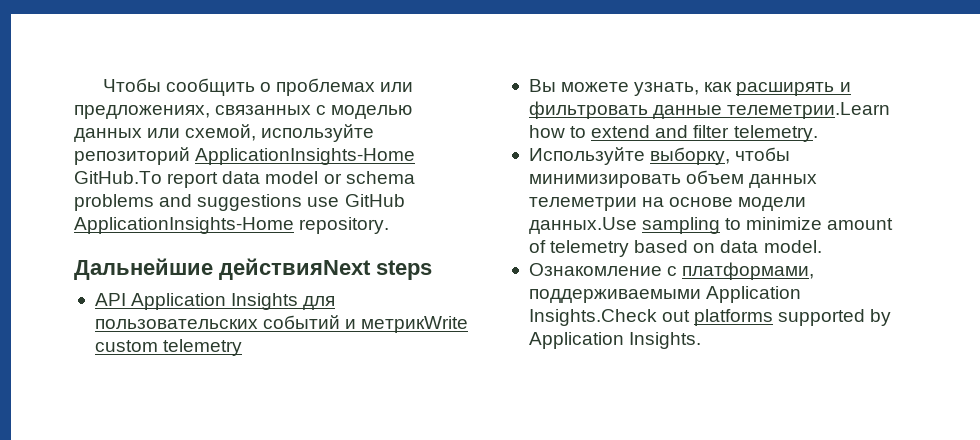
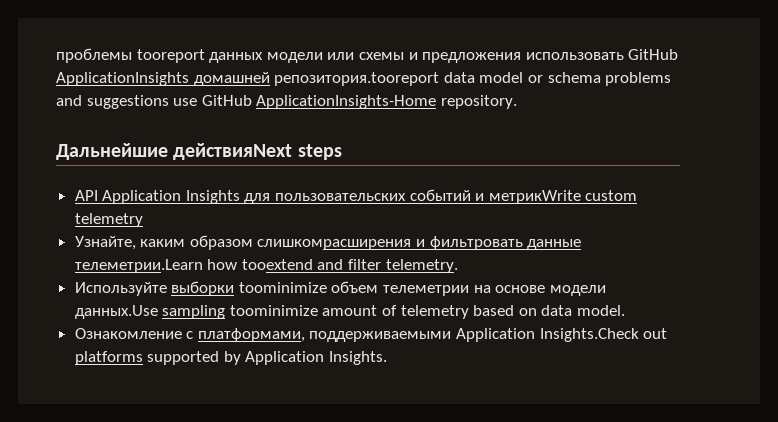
- Чтобы сообщить о проблемах или предложениях, связанных с моделью данных или схемой, используйте репозиторий ApplicationInsights-Home GitHub.To report data model or schema problems and suggestions use GitHub ApplicationInsights-Home repository.
+ проблемы tooreport данных модели или схемы и предложения использовать GitHub ApplicationInsights домашней репозитория.tooreport data model or schema problems and suggestions use GitHub ApplicationInsights-Home repository.
- Вы можете узнать, как расширять и фильтровать данные телеметрии.Learn how to extend and filter telemetry.
+ Узнайте, каким образом слишкомрасширения и фильтровать данные телеметрии.Learn how tooextend and filter telemetry.
- Используйте выборку, чтобы минимизировать объем данных телеметрии на основе модели данных.Use sampling to minimize amount of telemetry based on data model.
+ Используйте выборки toominimize объем телеметрии на основе модели данных.Use sampling toominimize amount of telemetry based on data model.

